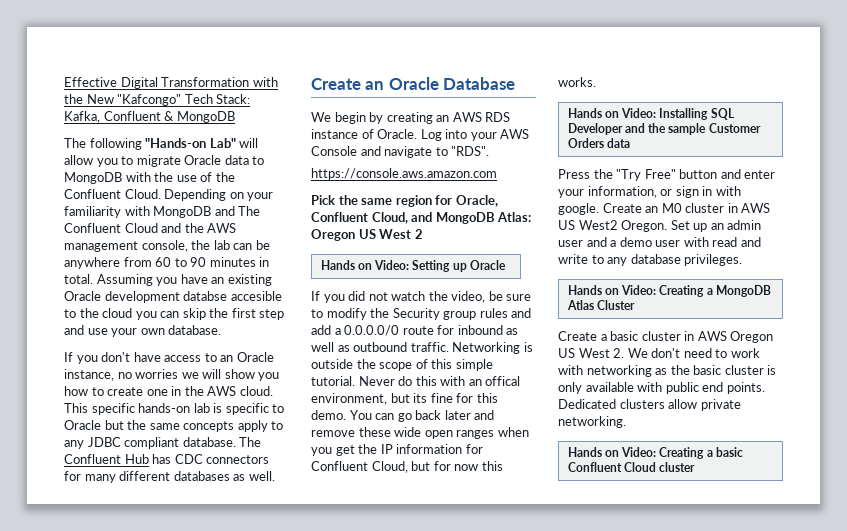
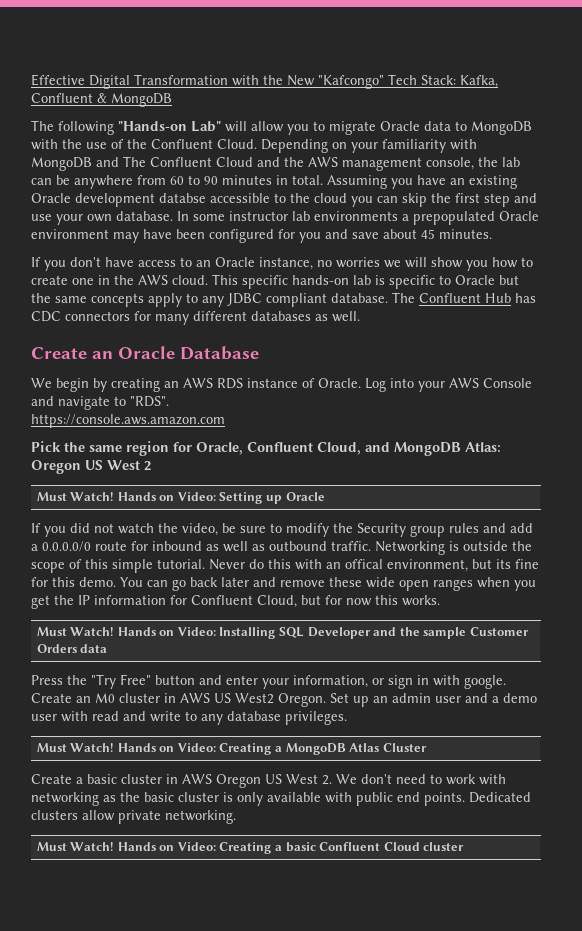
- Assuming you have an existing Oracle development databse accesible to the cloud you can skip the first step and use your own database.
+ Assuming you have an existing Oracle development databse accessible to the cloud you can skip the first step and use your own database. In some instructor lab environments a prepopulated Oracle environment may have been configured for you and save about 45 minutes.
- Hands on Video: Setting up Oracle
+ Must Watch! Hands on Video: Setting up Oracle
- Hands on Video: Installing SQL Developer and the sample Customer Orders data
+ Must Watch! Hands on Video: Installing SQL Developer and the sample Customer Orders data
- Hands on Video: Creating a MongoDB Atlas Cluster
+ Must Watch! Hands on Video: Creating a MongoDB Atlas Cluster
- Hands on Video: Creating a basic Confluent Cloud cluster
+ Must Watch! Hands on Video: Creating a basic Confluent Cloud cluster

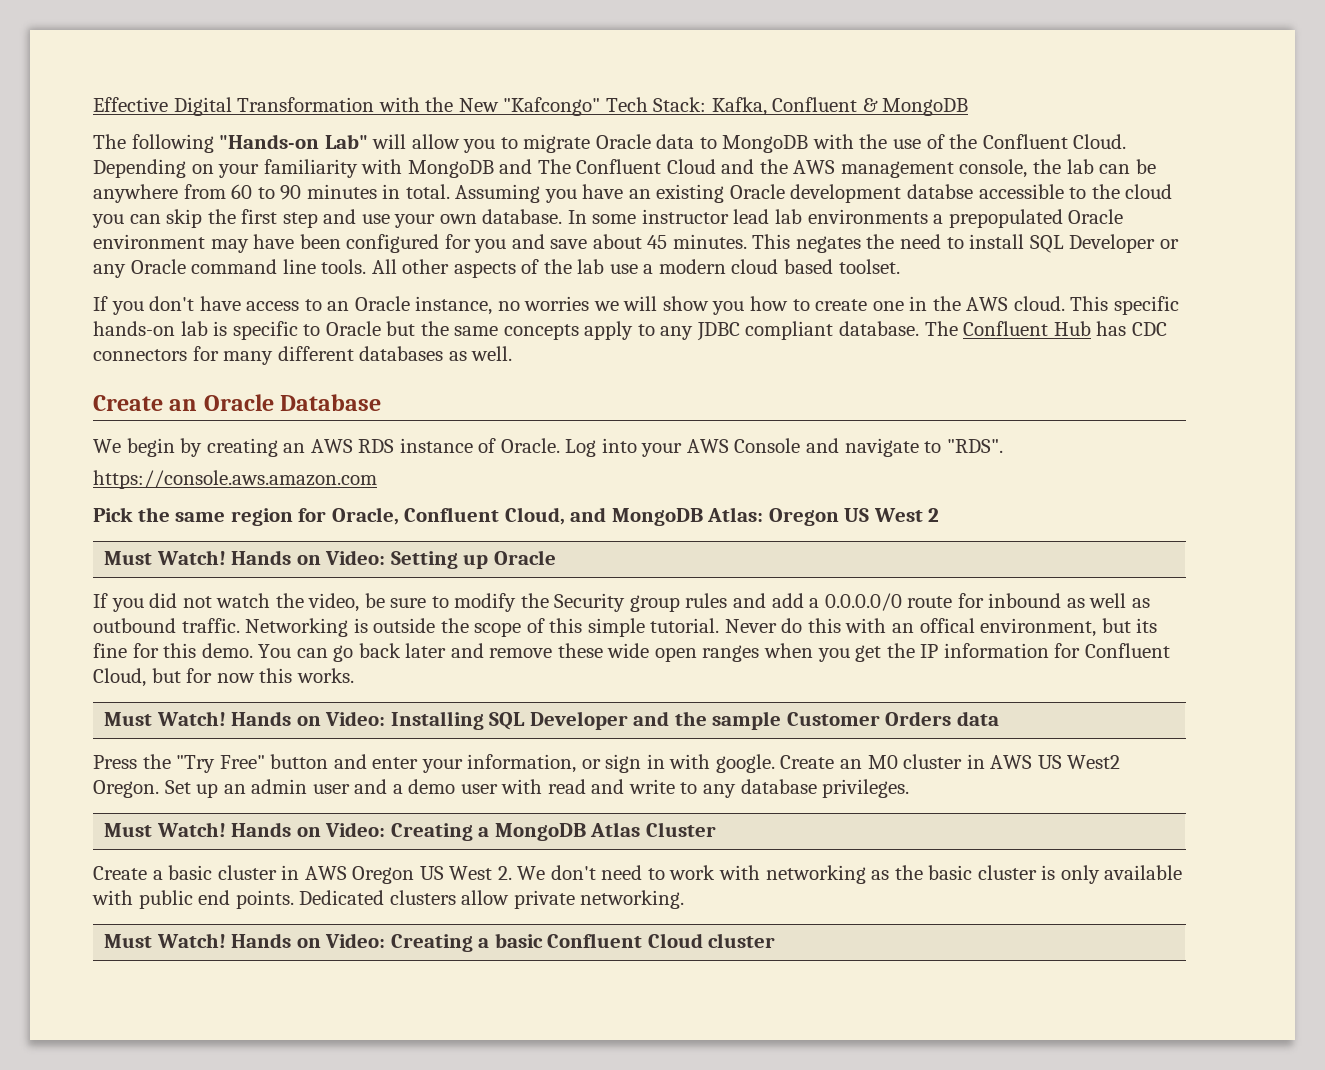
- In some instructor lab environments a prepopulated Oracle environment may have been configured for you and save about 45 minutes.
+ In some instructor lead lab environments a prepopulated Oracle environment may have been configured for you and save about 45 minutes. This negates the need to install SQL Developer or any Oracle command line tools. All other aspects of the lab use a modern cloud based toolset.

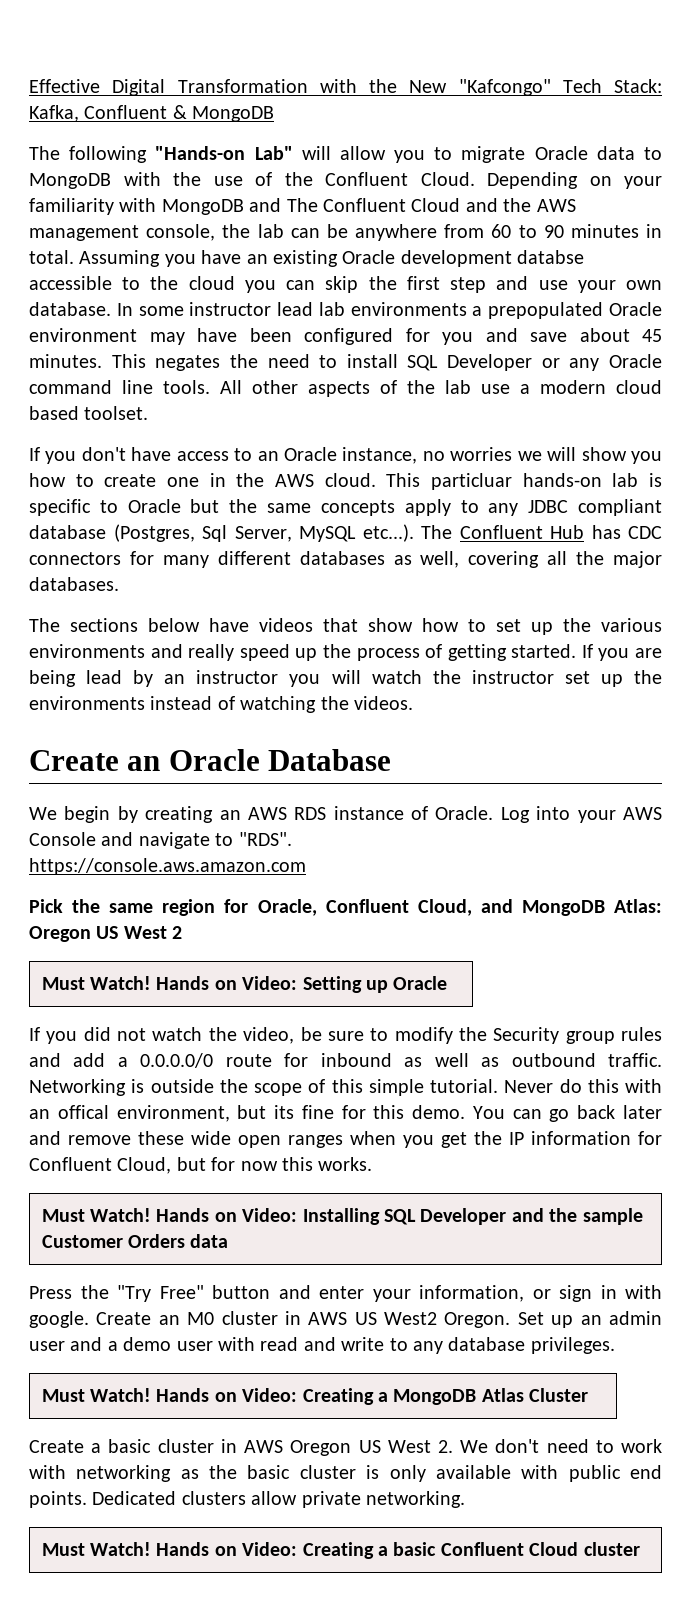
- This specific hands-on lab is specific to Oracle but the same concepts apply to any JDBC compliant database. The Confluent Hub has CDC connectors for many different databases as well.
+ This particluar hands-on lab is specific to Oracle but the same concepts apply to any JDBC compliant database (Postgres, Sql Server, MySQL etc...). The Confluent Hub has CDC connectors for many different databases as well, covering all the major databases.
+ The sections below have videos that show how to set up the various environments and really speed up the process of getting started. If you are being lead by an instructor you will watch the instructor set up the environments instead of watching the videos.

